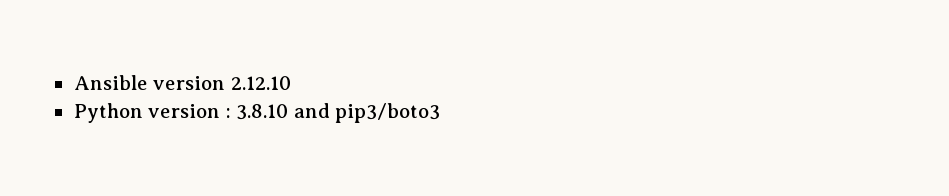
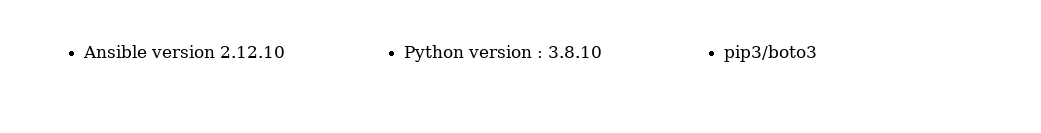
- Python version : 3.8.10 and pip3/boto3
+ Python version : 3.8.10
+ pip3/boto3

